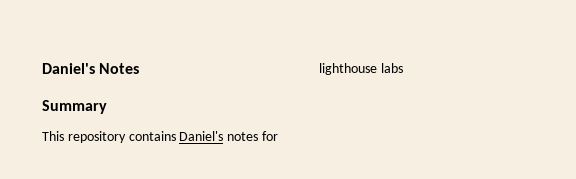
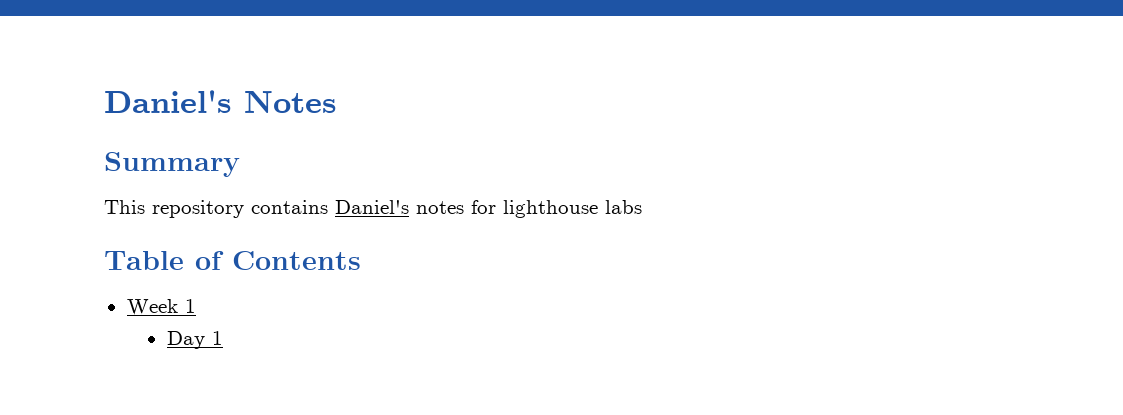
+ Table of Contents
+ Week 1
+ Day 1

